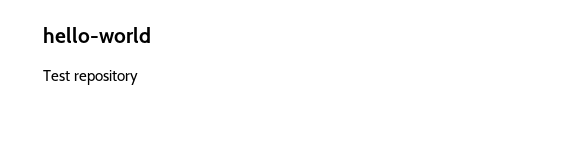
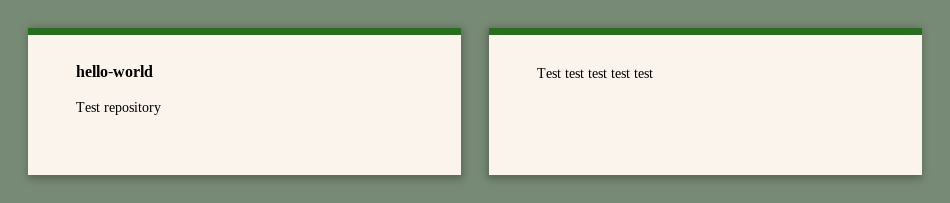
+ Test test test test test

